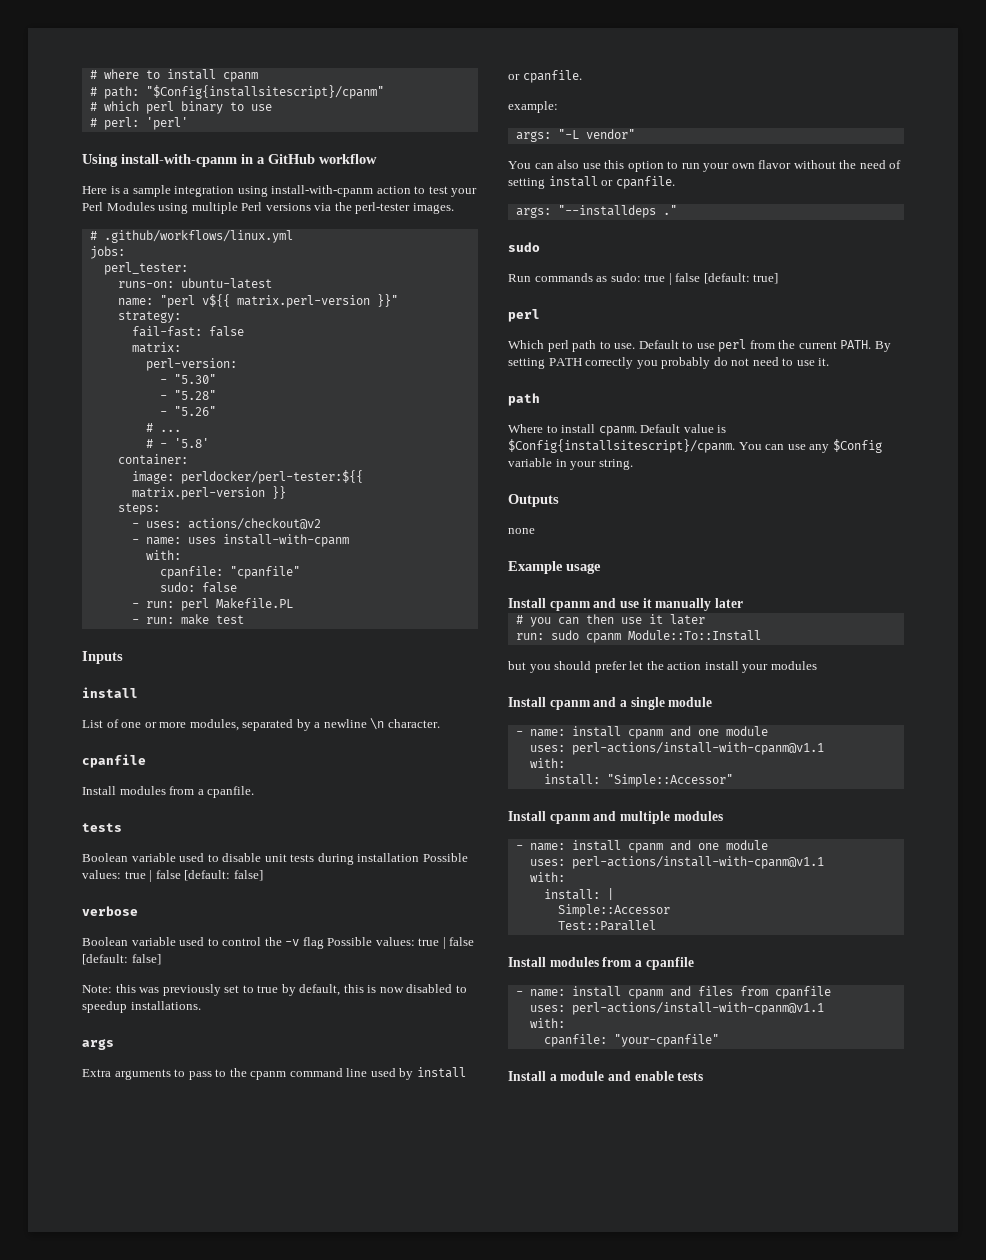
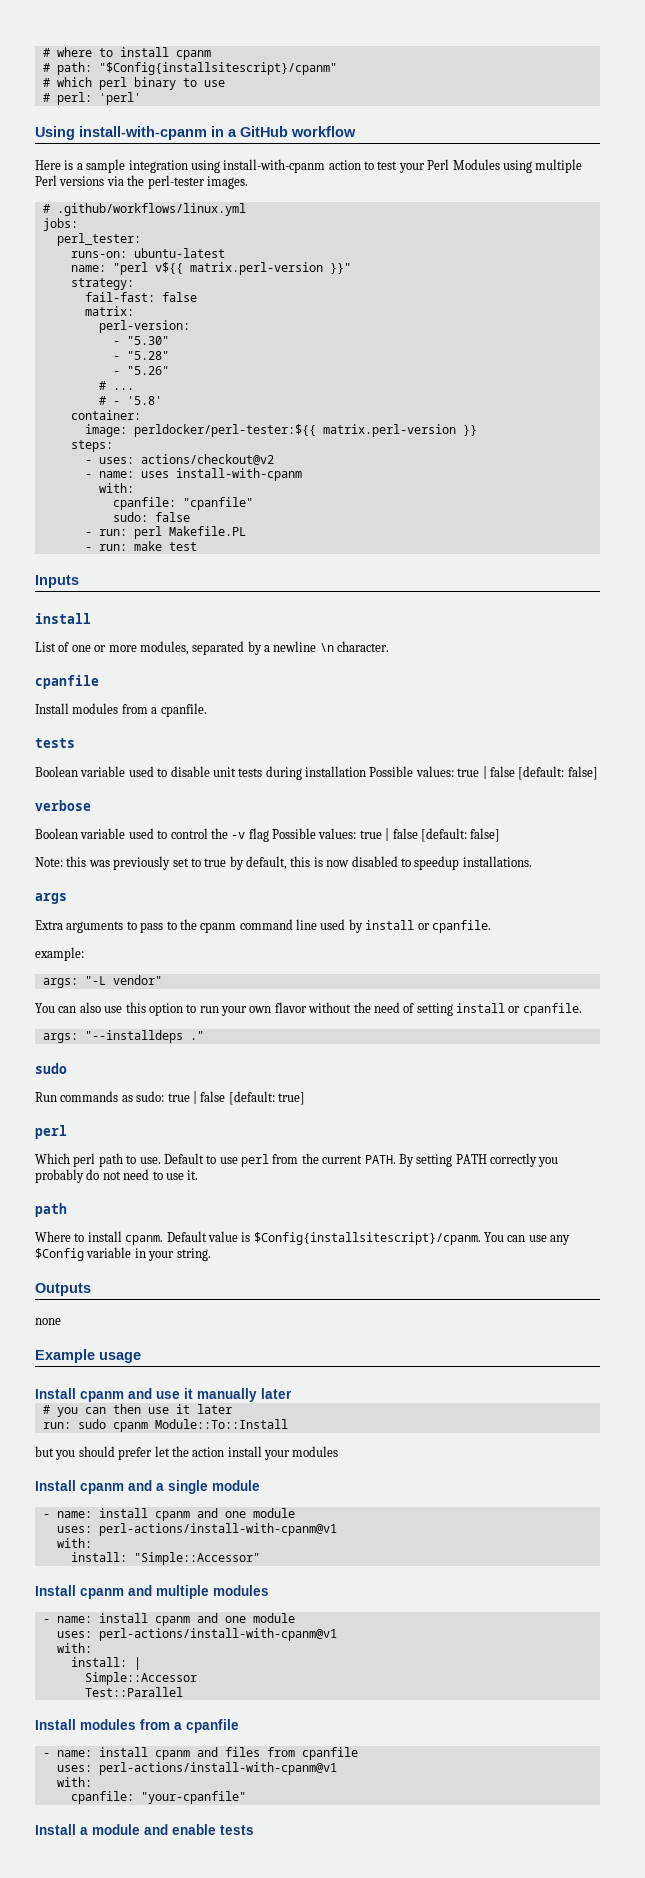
  Install cpanm and a single module
  - name: install cpanm and one module
- uses: perl-actions/install-with-cpanm@v1.1
+ uses: perl-actions/install-with-cpanm@v1
  Install cpanm and multiple modules
  - name: install cpanm and one module
- uses: perl-actions/install-with-cpanm@v1.1
+ uses: perl-actions/install-with-cpanm@v1
  - name: install cpanm and files from cpanfile
- uses: perl-actions/install-with-cpanm@v1.1
+ uses: perl-actions/install-with-cpanm@v1

